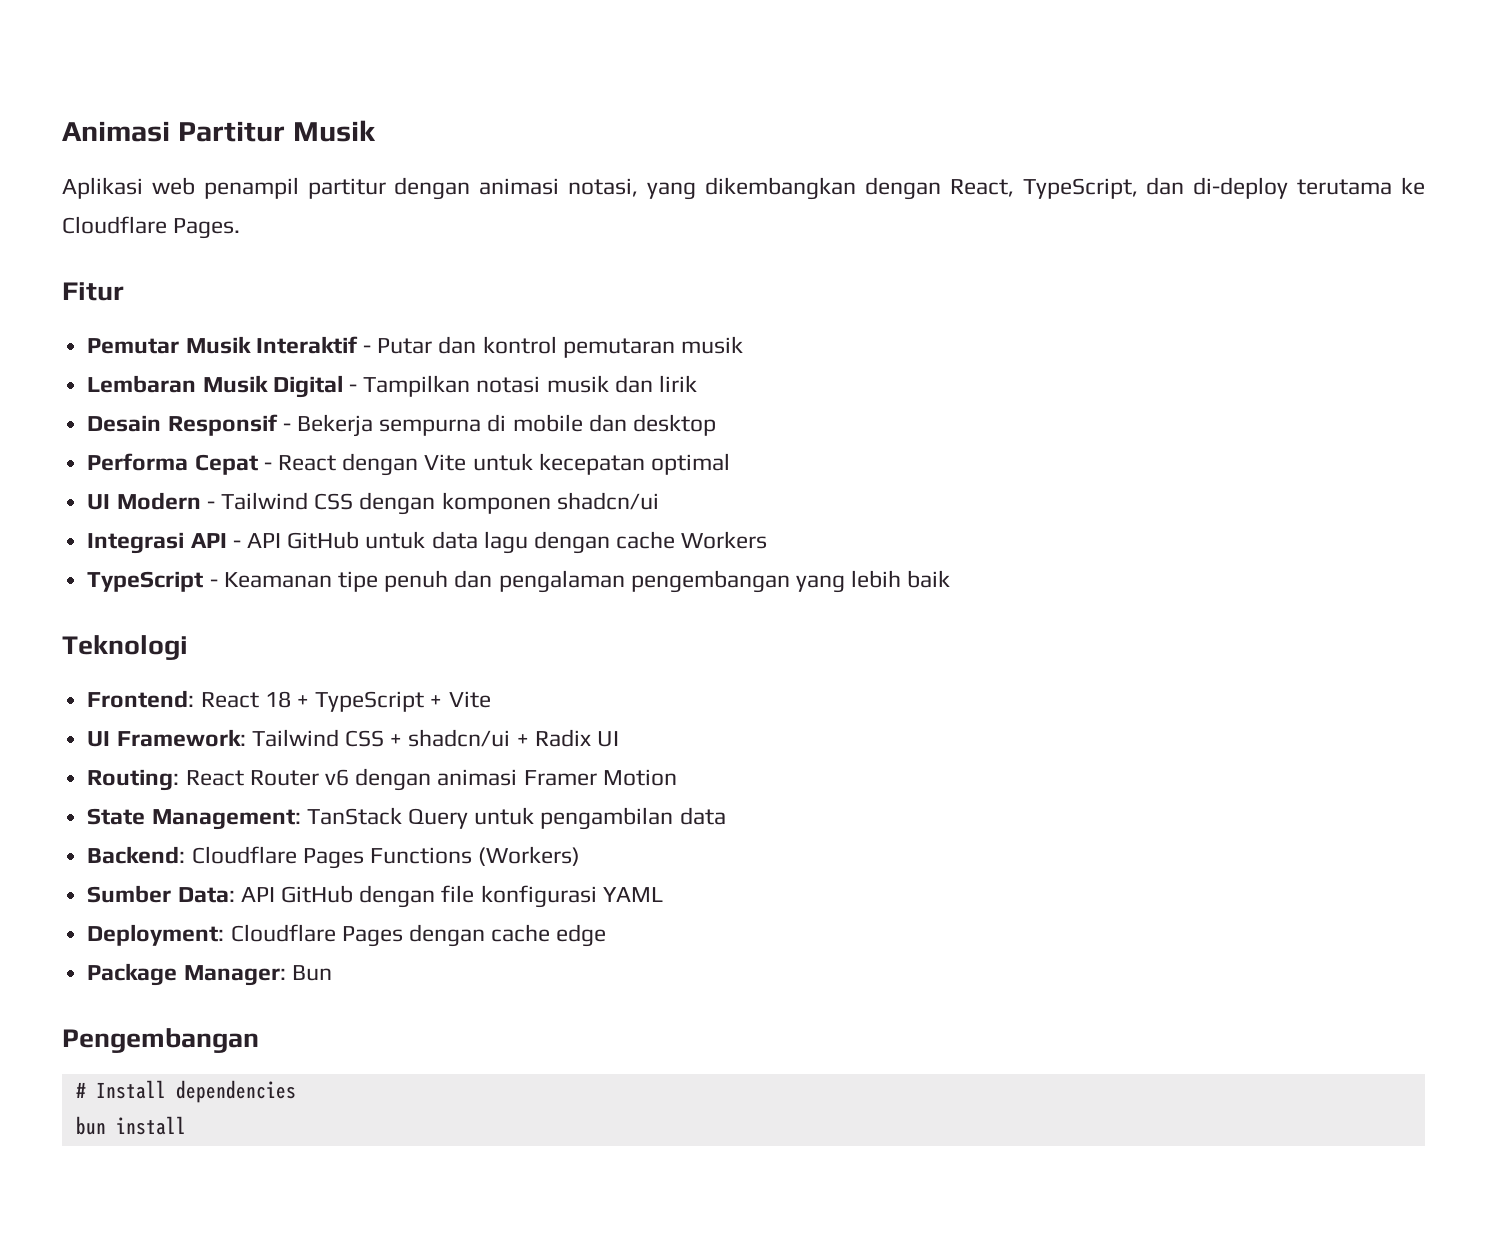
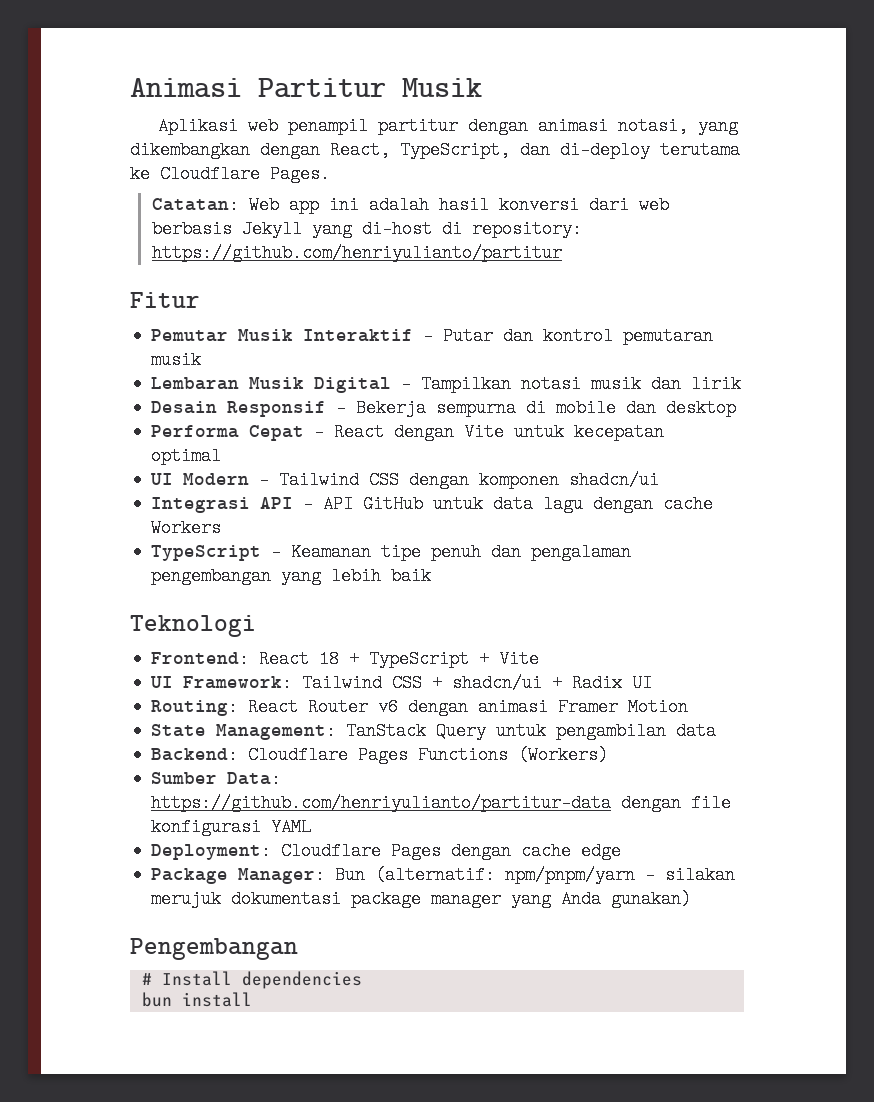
+ Catatan: Web app ini adalah hasil konversi dari web berbasis Jekyll yang di-host di repository: https://github.com/henriyulianto/partitur
- Sumber Data: API GitHub dengan file konfigurasi YAML
+ Sumber Data: https://github.com/henriyulianto/partitur-data dengan file konfigurasi YAML
- Package Manager: Bun
+ Package Manager: Bun (alternatif: npm/pnpm/yarn - silakan merujuk dokumentasi package manager yang Anda gunakan)

